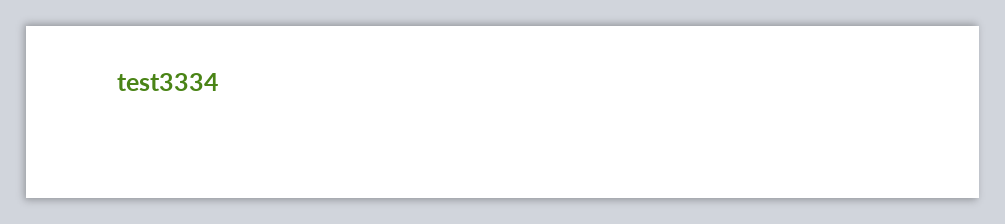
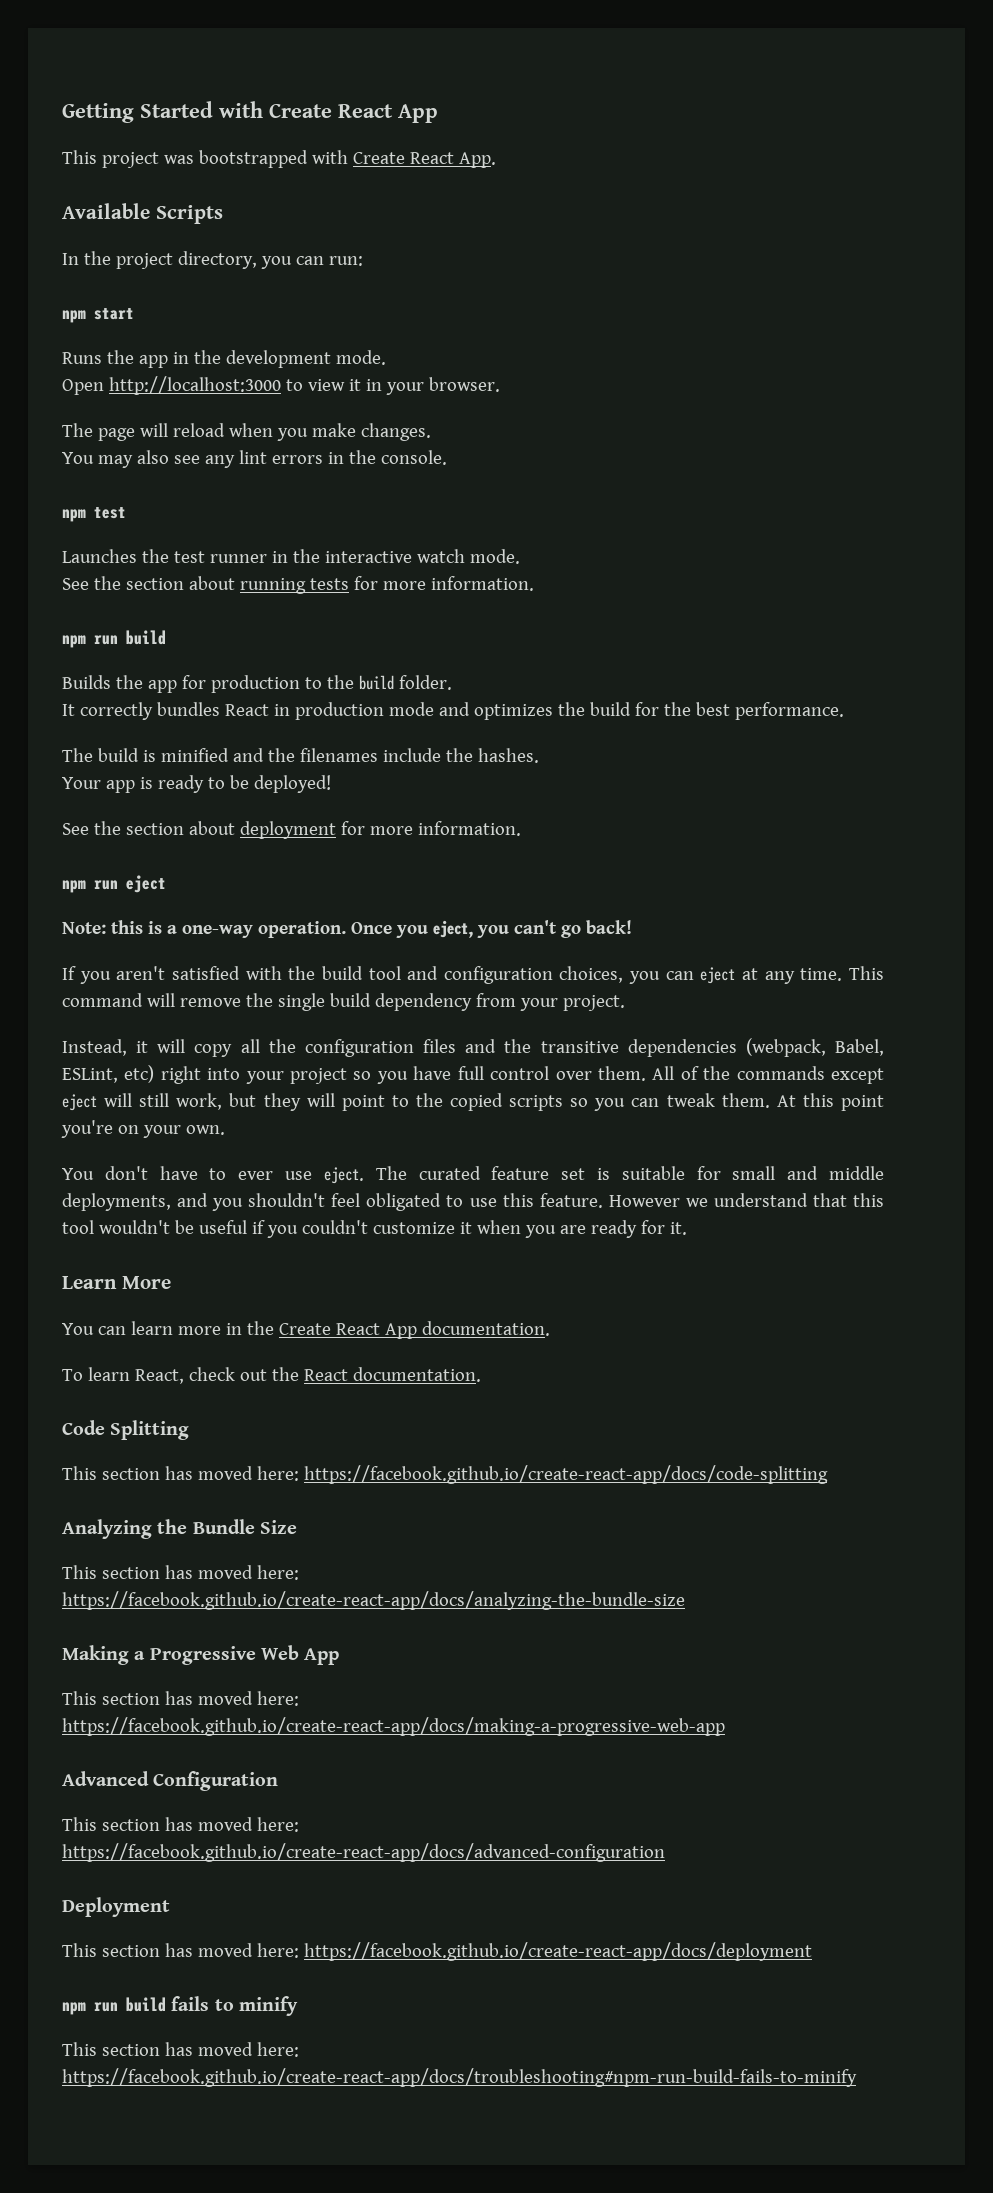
- test3334
+ Getting Started with Create React App
+ This project was bootstrapped with Create React App.
+ Available Scripts
+ In the project directory, you can run:
+ npm start
+ Runs the app in the development mode.
+ Open http://localhost:3000 to view it in your browser.
+ The page will reload when you make changes.
+ You may also see any lint errors in the console.
+ npm test
+ Launches the test runner in the interactive watch mode.
+ See the section about running tests for more information.
+ npm run build
+ Builds the app for production to the build folder.
+ It correctly bundles React in production mode and optimizes the build for the best performance.
+ The build is minified and the filenames include the hashes.
+ Your app is ready to be deployed!
+ See the section about deployment for more information.
+ npm run eject
+ Note: this is a one-way operation. Once you eject, you can't go back!
+ If you aren't satisfied with the build tool and configuration choices, you can eject at any time. This command will remove the single build dependency from your project.
+ Instead, it will copy all the configuration files and the transitive dependencies (webpack, Babel, ESLint, etc) right into your project so you have full control over them. All of the commands except eject will still work, but they will point to the copied scripts so you can tweak them. At this point you're on your own.
+ You don't have to ever use eject. The curated feature set is suitable for small and middle deployments, and you shouldn't feel obligated to use this feature. However we understand that this tool wouldn't be useful if you couldn't customize it when you are ready for it.
+ Learn More
+ You can learn more in the Create React App documentation.
+ To learn React, check out the React documentation.
+ Code Splitting
+ This section has moved here: https://facebook.github.io/create-react-app/docs/code-splitting
+ Analyzing the Bundle Size
+ This section has moved here: https://facebook.github.io/create-react-app/docs/analyzing-the-bundle-size
+ Making a Progressive Web App
+ This section has moved here: https://facebook.github.io/create-react-app/docs/making-a-progressive-web-app
+ Advanced Configuration
+ This section has moved here: https://facebook.github.io/create-react-app/docs/advanced-configuration
+ Deployment
+ This section has moved here: https://facebook.github.io/create-react-app/docs/deployment
+ npm run build fails to minify
+ This section has moved here: https://facebook.github.io/create-react-app/docs/troubleshooting#npm-run-build-fails-to-minify

